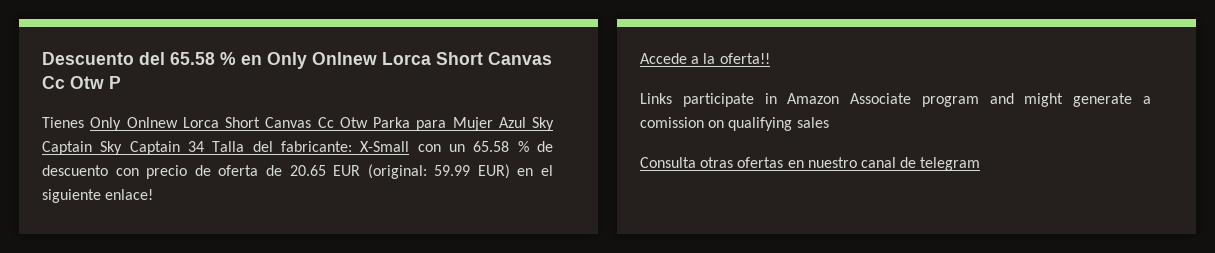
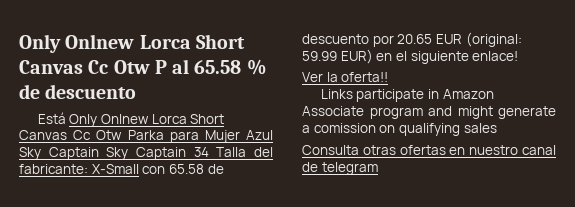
- Descuento del 65.58 % en Only Onlnew Lorca Short Canvas Cc Otw P
- Tienes Only Onlnew Lorca Short Canvas Cc Otw Parka para Mujer Azul Sky Captain Sky Captain 34 Talla del fabricante: X-Small con un 65.58 % de descuento con precio de oferta de 20.65 EUR (original: 59.99 EUR) en el siguiente enlace!
+ Only Onlnew Lorca Short Canvas Cc Otw P al 65.58 % de descuento
+ Está Only Onlnew Lorca Short Canvas Cc Otw Parka para Mujer Azul Sky Captain Sky Captain 34 Talla del fabricante: X-Small con 65.58 de descuento por 20.65 EUR (original: 59.99 EUR) en el siguiente enlace!
- Accede a la oferta!!
+ Ver la oferta!!

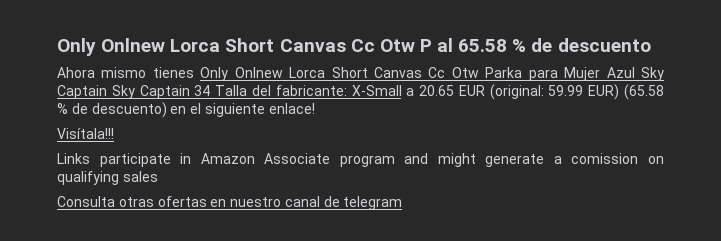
- Está Only Onlnew Lorca Short Canvas Cc Otw Parka para Mujer Azul Sky Captain Sky Captain 34 Talla del fabricante: X-Small con 65.58 de descuento por 20.65 EUR (original: 59.99 EUR) en el siguiente enlace!
+ Ahora mismo tienes Only Onlnew Lorca Short Canvas Cc Otw Parka para Mujer Azul Sky Captain Sky Captain 34 Talla del fabricante: X-Small a 20.65 EUR (original: 59.99 EUR) (65.58 % de descuento) en el siguiente enlace!
- Ver la oferta!!
+ Visítala!!!

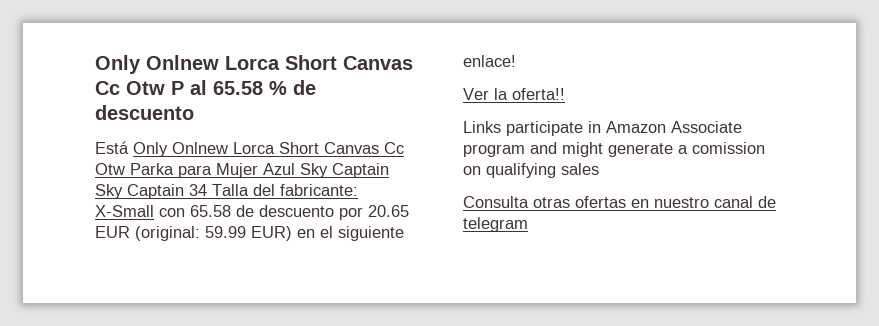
- Ahora mismo tienes Only Onlnew Lorca Short Canvas Cc Otw Parka para Mujer Azul Sky Captain Sky Captain 34 Talla del fabricante: X-Small a 20.65 EUR (original: 59.99 EUR) (65.58 % de descuento) en el siguiente enlace!
+ Está Only Onlnew Lorca Short Canvas Cc Otw Parka para Mujer Azul Sky Captain Sky Captain 34 Talla del fabricante: X-Small con 65.58 de descuento por 20.65 EUR (original: 59.99 EUR) en el siguiente enlace!
- Visítala!!!
+ Ver la oferta!!

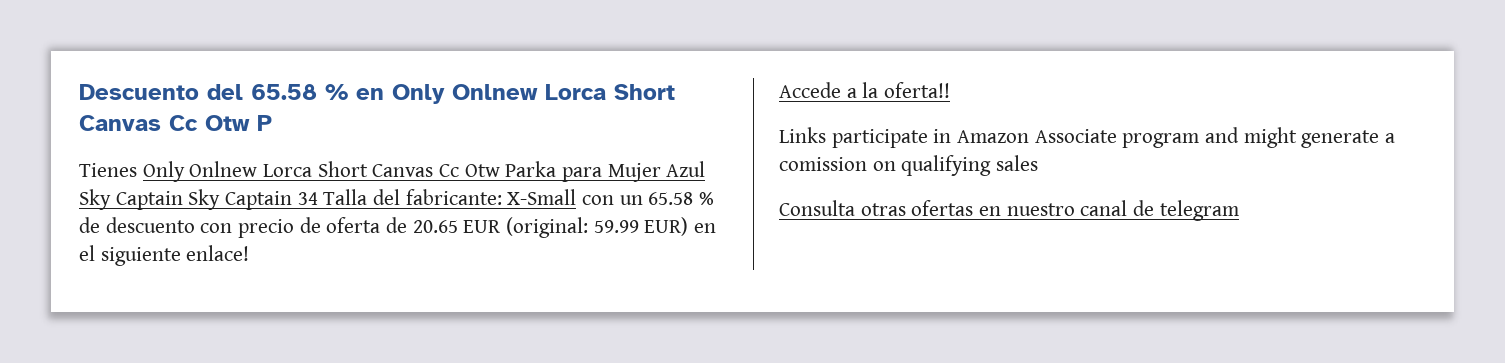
- Only Onlnew Lorca Short Canvas Cc Otw P al 65.58 % de descuento
- Está Only Onlnew Lorca Short Canvas Cc Otw Parka para Mujer Azul Sky Captain Sky Captain 34 Talla del fabricante: X-Small con 65.58 de descuento por 20.65 EUR (original: 59.99 EUR) en el siguiente enlace!
+ Descuento del 65.58 % en Only Onlnew Lorca Short Canvas Cc Otw P
+ Tienes Only Onlnew Lorca Short Canvas Cc Otw Parka para Mujer Azul Sky Captain Sky Captain 34 Talla del fabricante: X-Small con un 65.58 % de descuento con precio de oferta de 20.65 EUR (original: 59.99 EUR) en el siguiente enlace!
- Ver la oferta!!
+ Accede a la oferta!!

